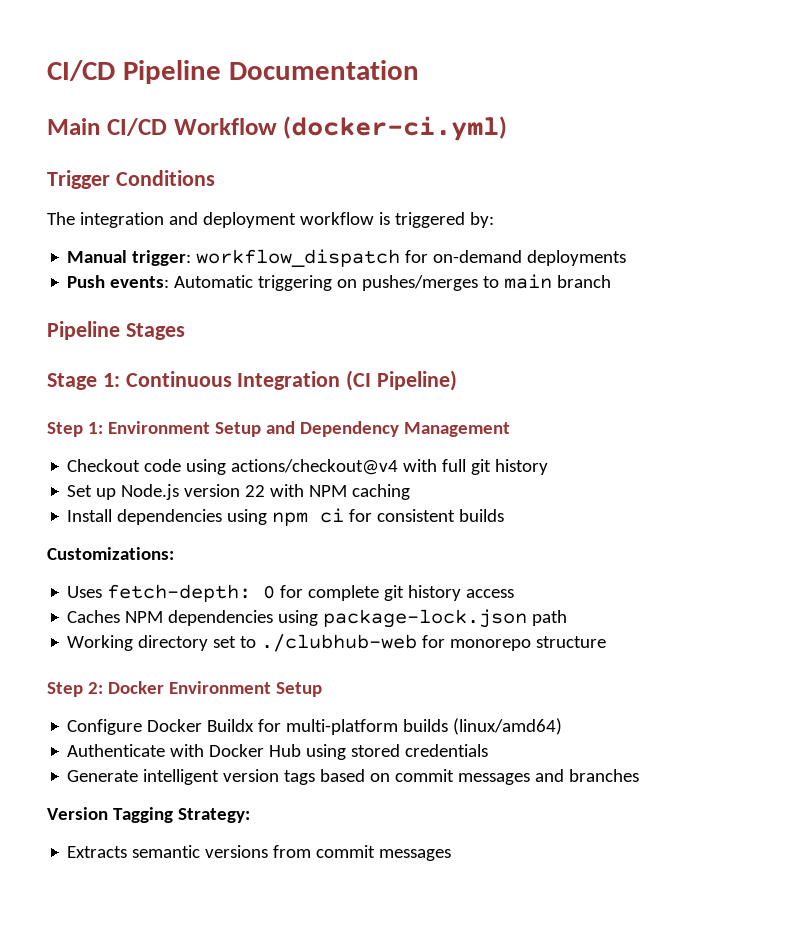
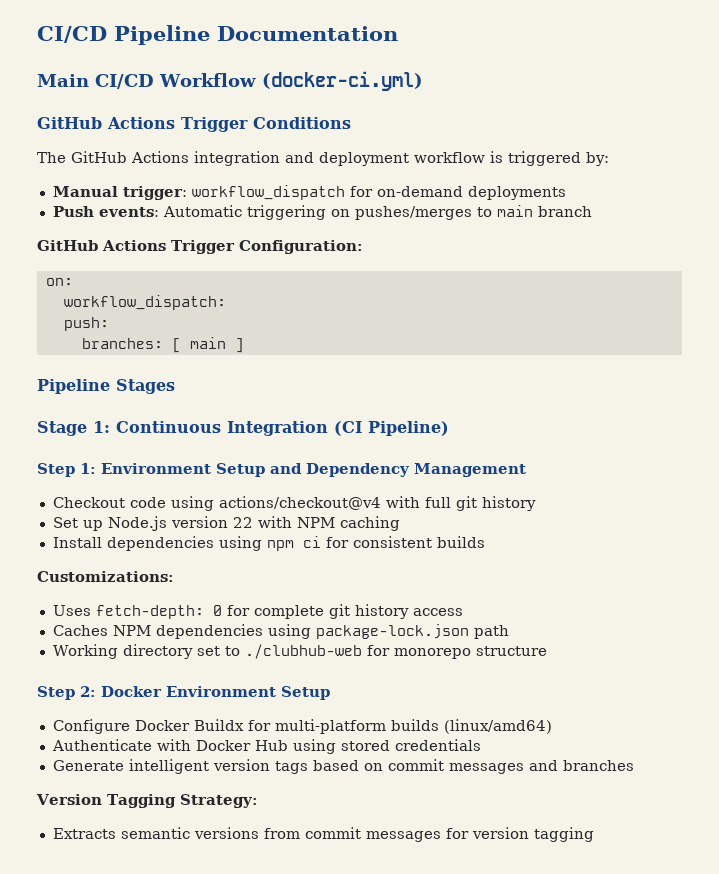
- Trigger Conditions
+ GitHub Actions Trigger Conditions
- The integration and deployment workflow is triggered by:
+ The GitHub Actions integration and deployment workflow is triggered by:
+ GitHub Actions Trigger Configuration:
+ on:
+ workflow_dispatch:
+ push:
+ branches: [ main ]
- Extracts semantic versions from commit messages
+ Extracts semantic versions from commit messages for version tagging

